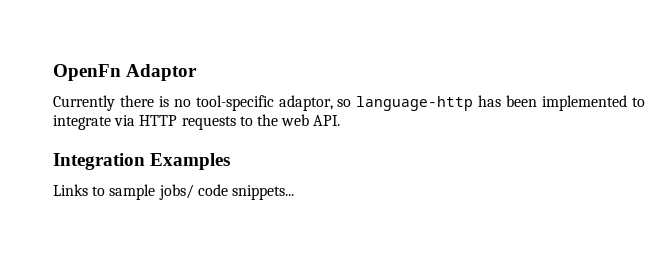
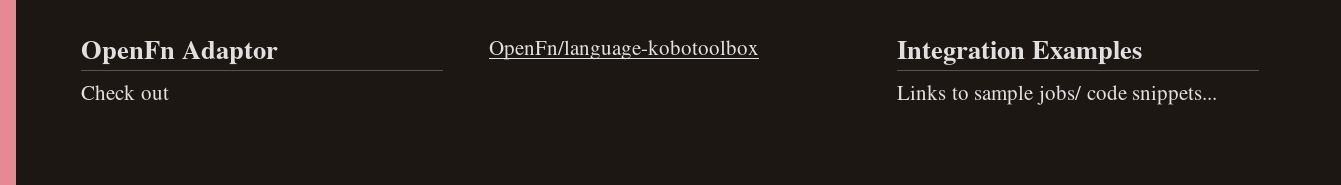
- Currently there is no tool-specific adaptor, so language-http has been implemented to integrate via HTTP requests to the web API.
+ Check out OpenFn/language-kobotoolbox

